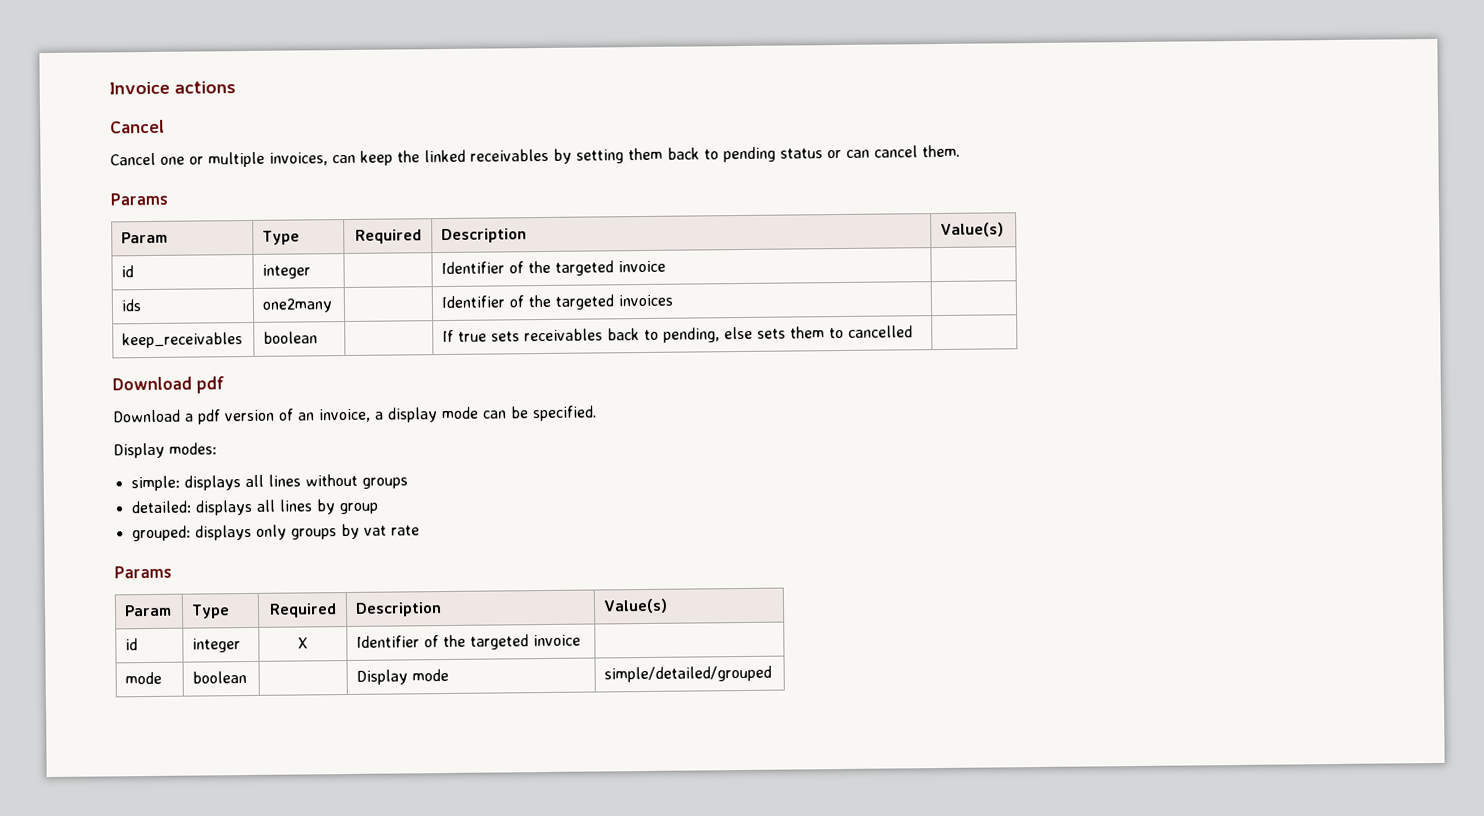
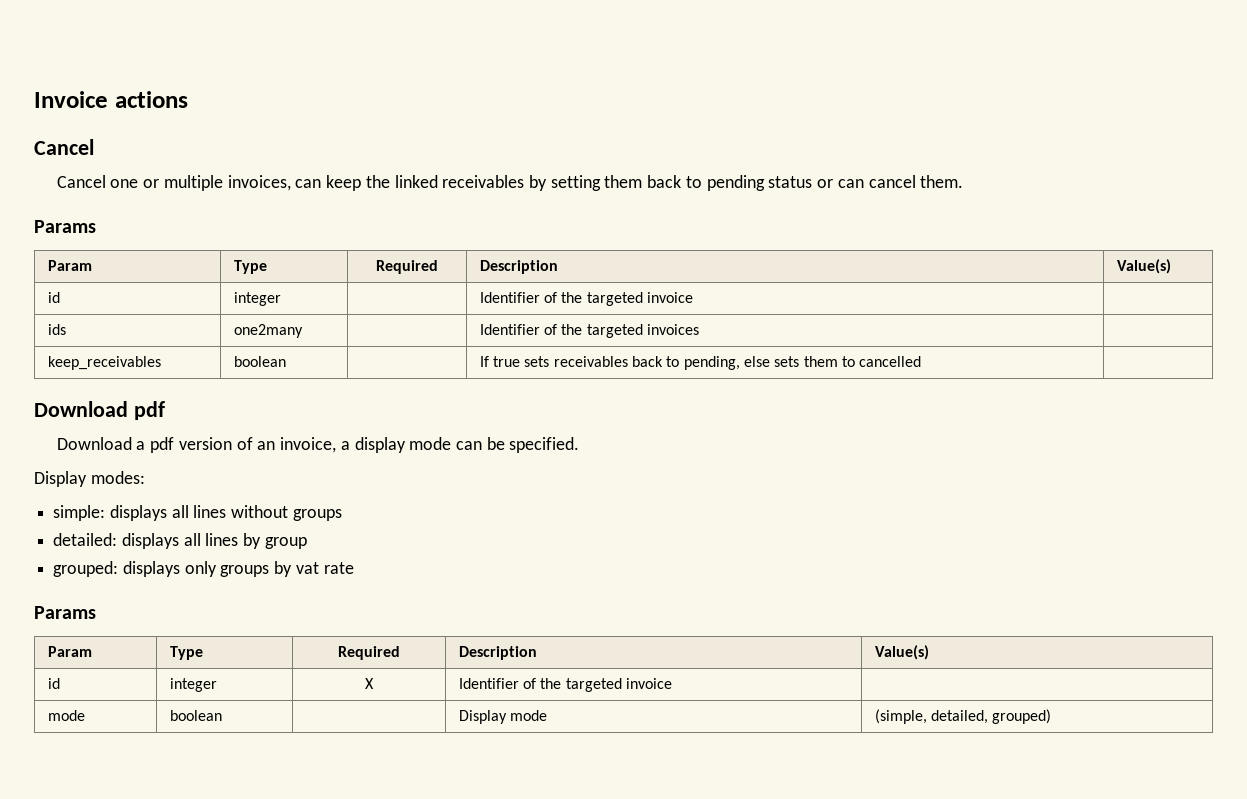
- mode | boolean | | Display mode | simple/detailed/grouped
+ mode | boolean | | Display mode | (simple, detailed, grouped)

